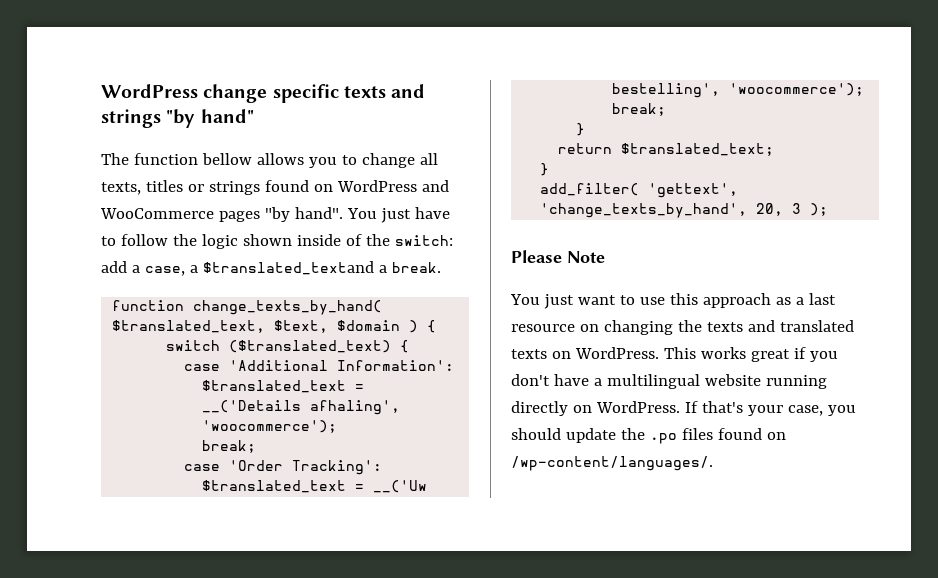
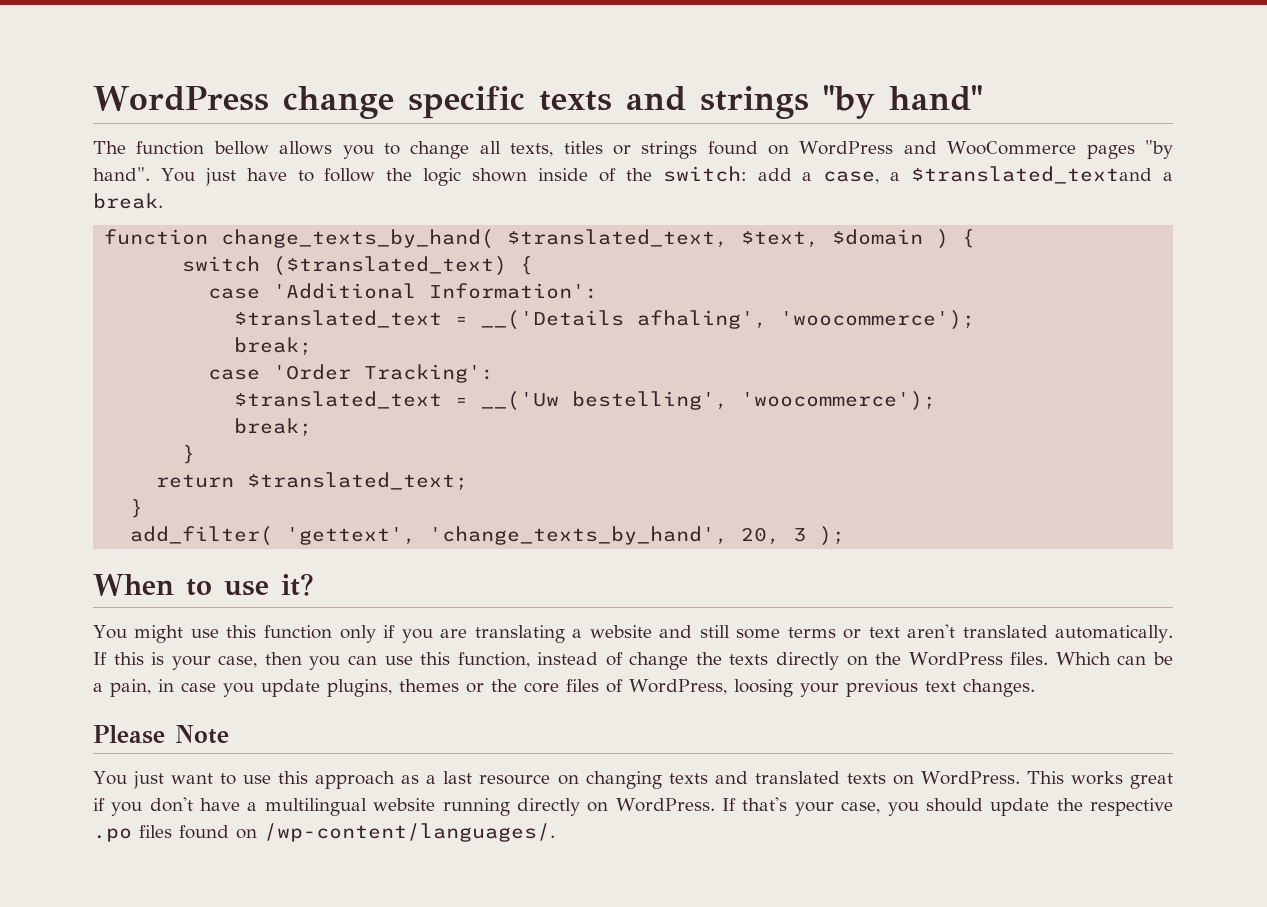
+ When to use it?
+ You might use this function only if you are translating a website and still some terms or text aren't translated automatically. If this is your case, then you can use this function, instead of change the texts directly on the WordPress files. Which can be a pain, in case you update plugins, themes or the core files of WordPress, loosing your previous text changes.
- You just want to use this approach as a last resource on changing the texts and translated texts on WordPress.
+ You just want to use this approach as a last resource on changing texts and translated texts on WordPress.
- If that's your case, you should update the .po files found on /wp-content/languages/.
+ If that's your case, you should update the respective .po files found on /wp-content/languages/.

